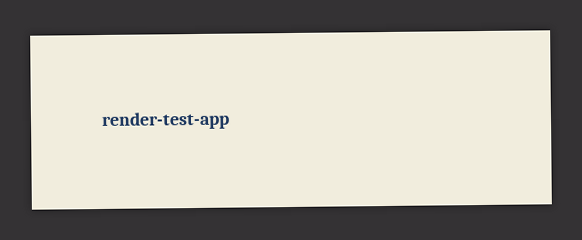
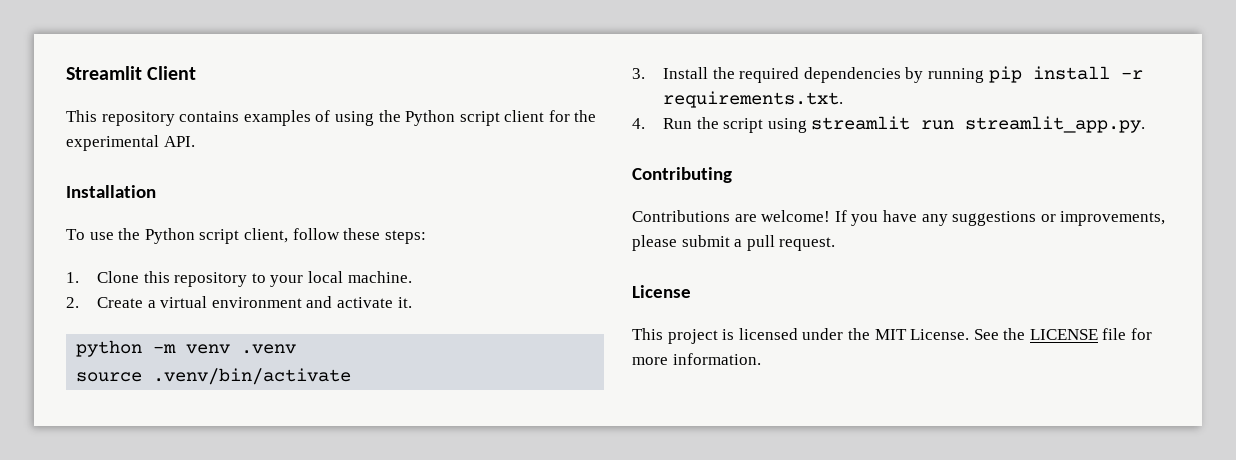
- render-test-app
+ Streamlit Client
+ This repository contains examples of using the Python script client for the experimental API.
+ Installation
+ To use the Python script client, follow these steps:
+ 1. Clone this repository to your local machine.
+ 2. Create a virtual environment and activate it.
+ python -m venv .venv
+ source .venv/bin/activate
+ 3. Install the required dependencies by running pip install -r requirements.txt.
+ 4. Run the script using streamlit run streamlit_app.py.
+ Contributing
+ Contributions are welcome! If you have any suggestions or improvements, please submit a pull request.
+ License
+ This project is licensed under the MIT License. See the LICENSE file for more information.

